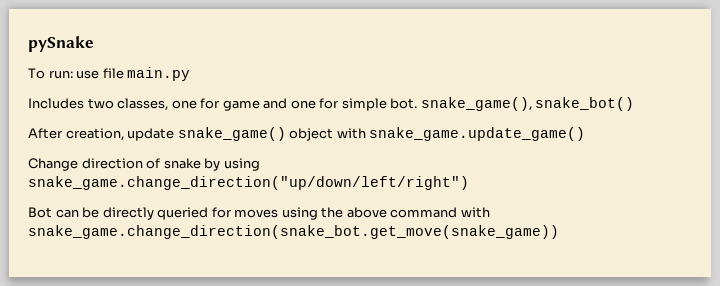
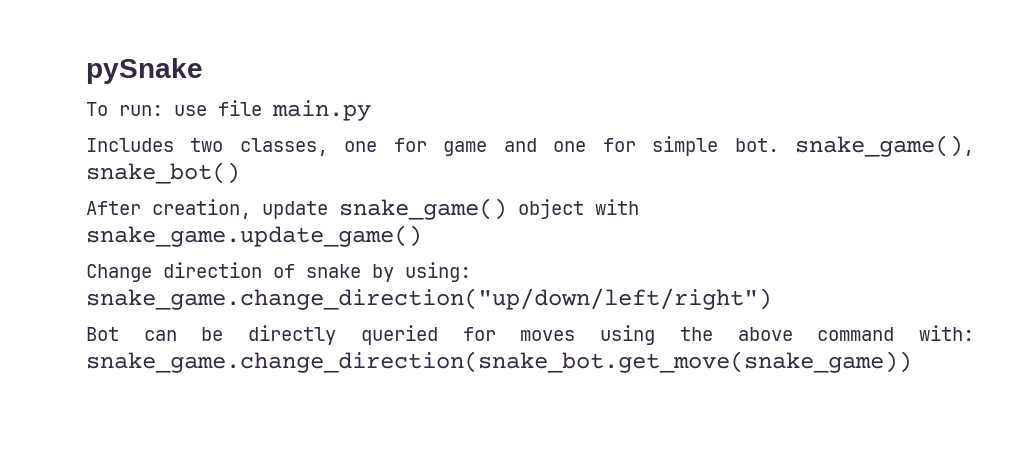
- Change direction of snake by using snake_game.change_direction("up/down/left/right")
+ Change direction of snake by using: snake_game.change_direction("up/down/left/right")
- Bot can be directly queried for moves using the above command with snake_game.change_direction(snake_bot.get_move(snake_game))
+ Bot can be directly queried for moves using the above command with: snake_game.change_direction(snake_bot.get_move(snake_game))

